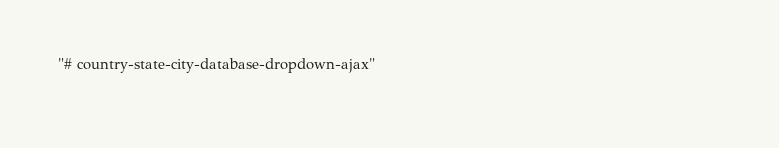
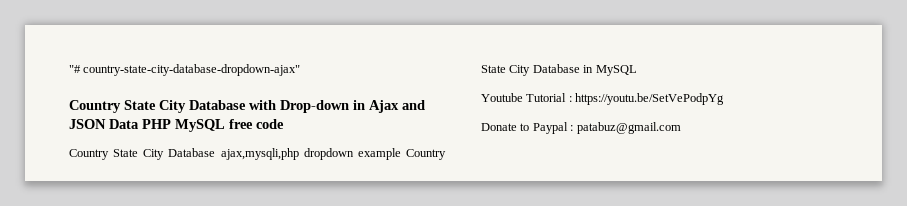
+ Country State City Database with Drop-down in Ajax and JSON Data PHP MySQL free code
+ Country State City Database ajax,mysqli,php dropdown example Country State City Database in MySQL
+ Youtube Tutorial : https://youtu.be/SetVePodpYg
+ Donate to Paypal : patabuz@gmail.com

